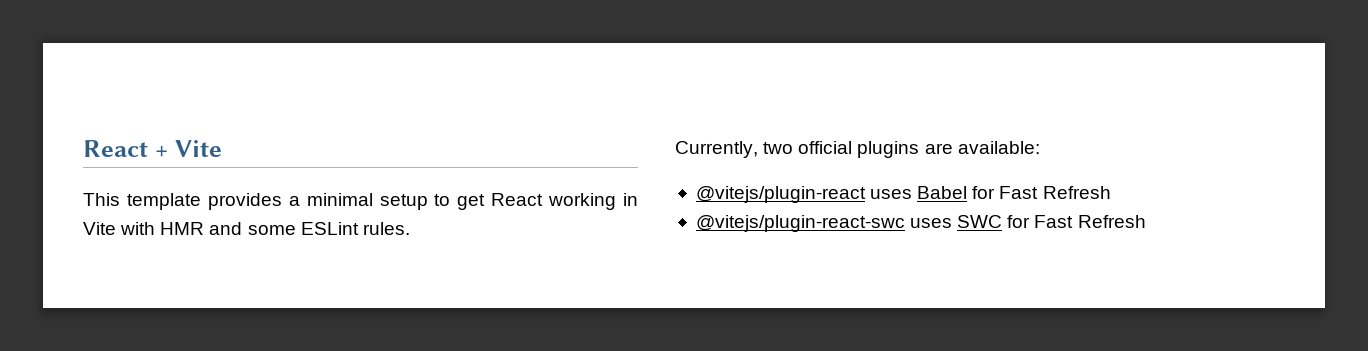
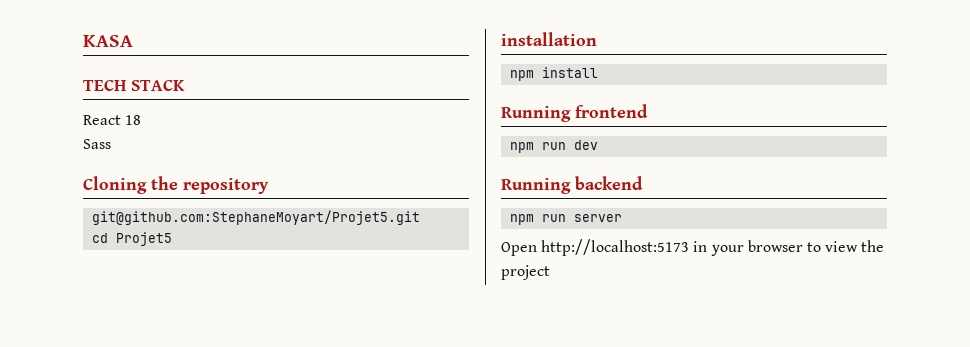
- React + Vite
- This template provides a minimal setup to get React working in Vite with HMR and some ESLint rules.
- Currently, two official plugins are available:
- @vitejs/plugin-react uses Babel for Fast Refresh
- @vitejs/plugin-react-swc uses SWC for Fast Refresh
+ KASA
+ TECH STACK
+ React 18
+ Sass
+ Cloning the repository
+ git@github.com:StephaneMoyart/Projet5.git
+ cd Projet5
+ installation
+ npm install
+ Running frontend
+ npm run dev
+ Running backend
+ npm run server
+ Open http://localhost:5173 in your browser to view the project

